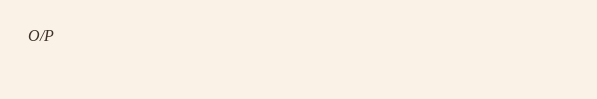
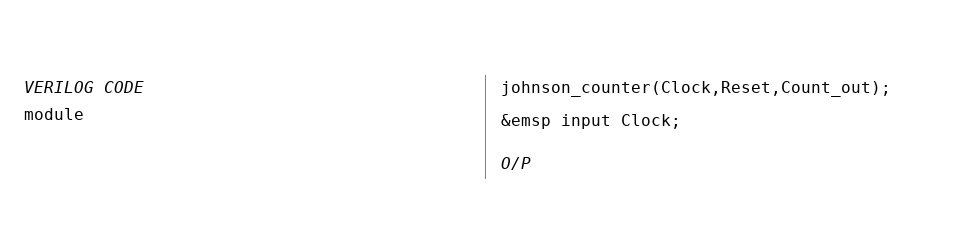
+ VERILOG CODE
+ module johnson_counter(Clock,Reset,Count_out);
+ &emsp input Clock;

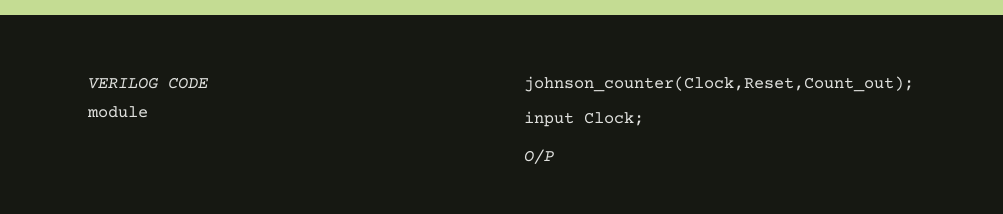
- &emsp input Clock;
+ input Clock;

